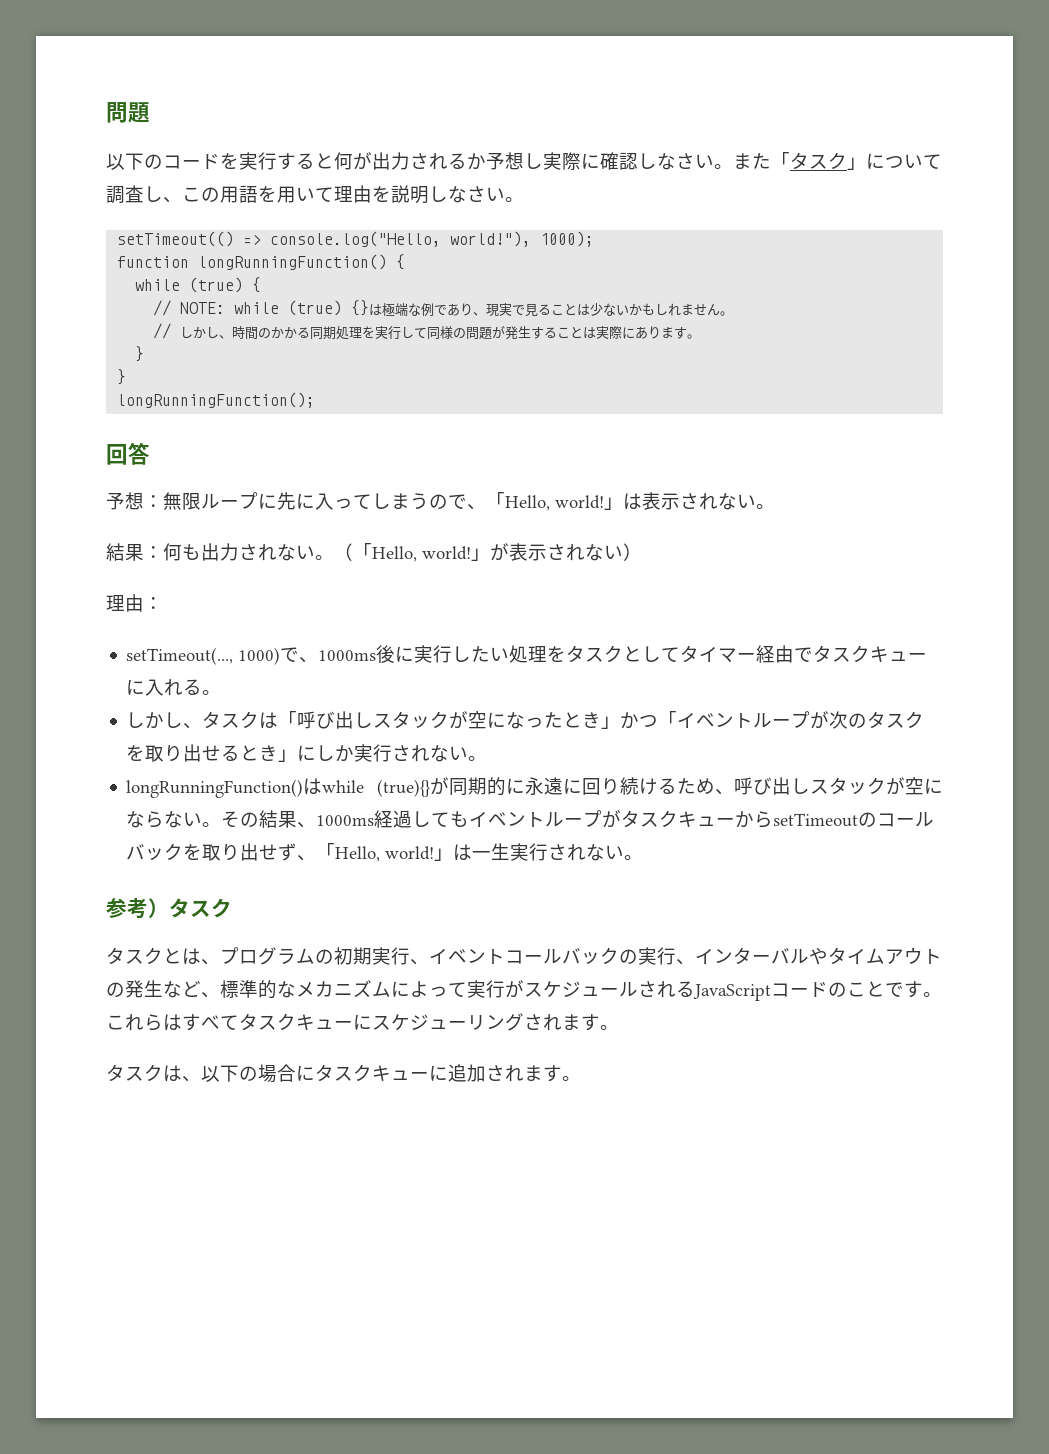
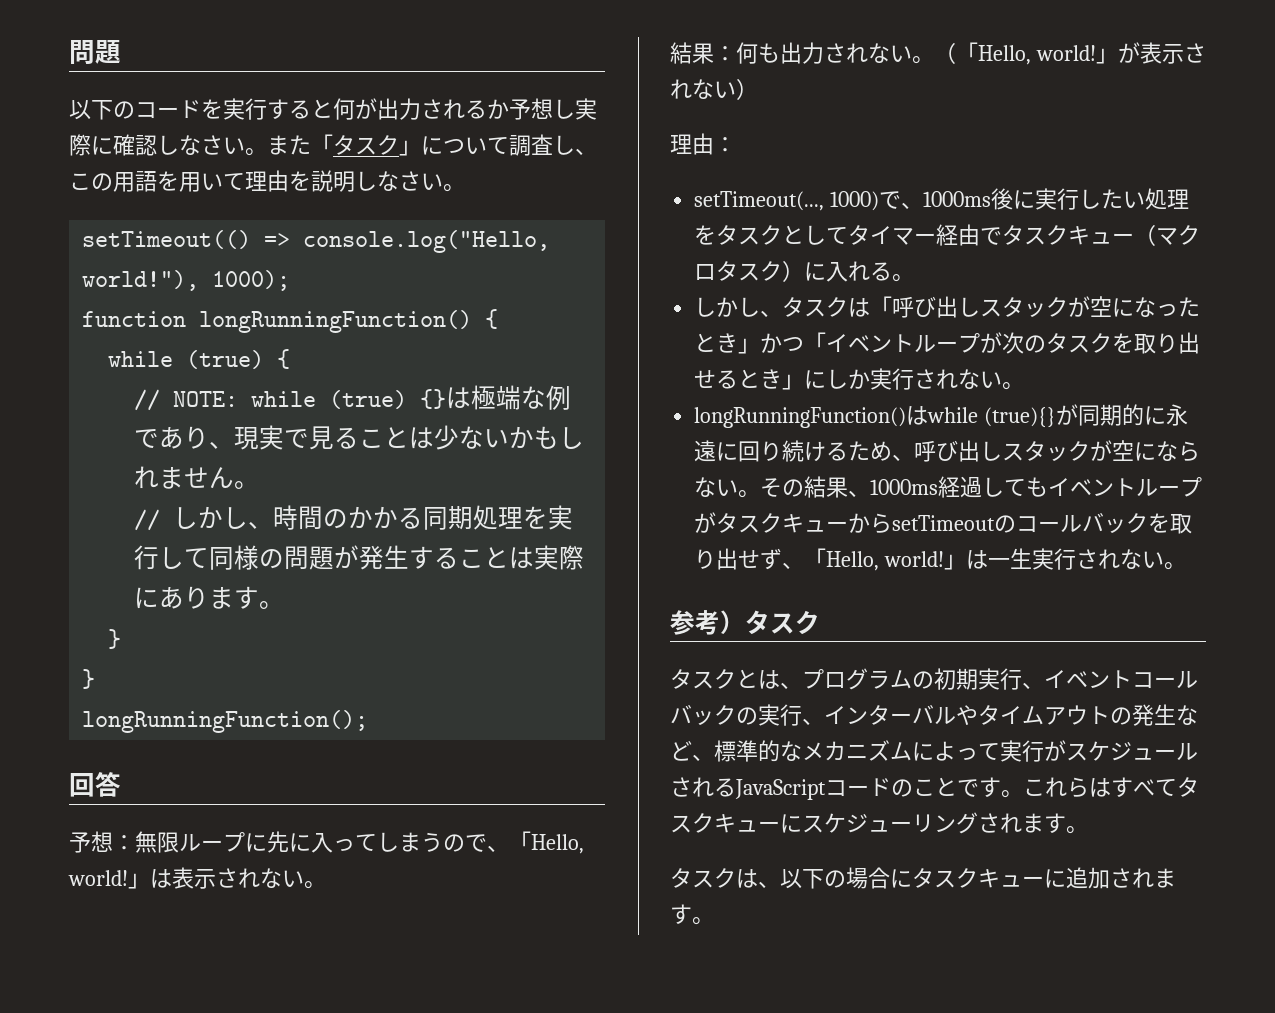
- setTimeout(..., 1000)で、1000ms後に実行したい処理をタスクとしてタイマー経由でタスクキューに入れる。
+ setTimeout(..., 1000)で、1000ms後に実行したい処理をタスクとしてタイマー経由でタスクキュー（マクロタスク）に入れる。

